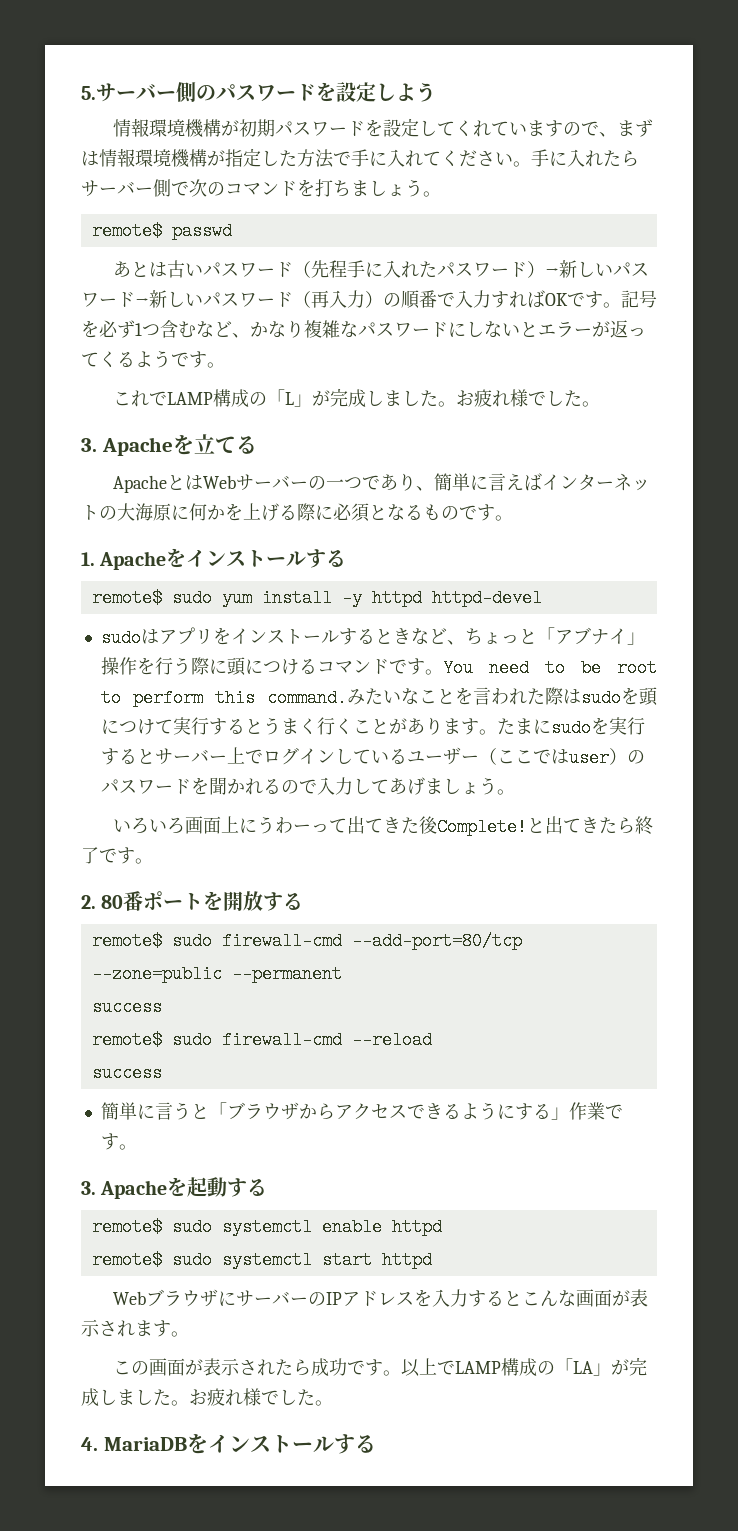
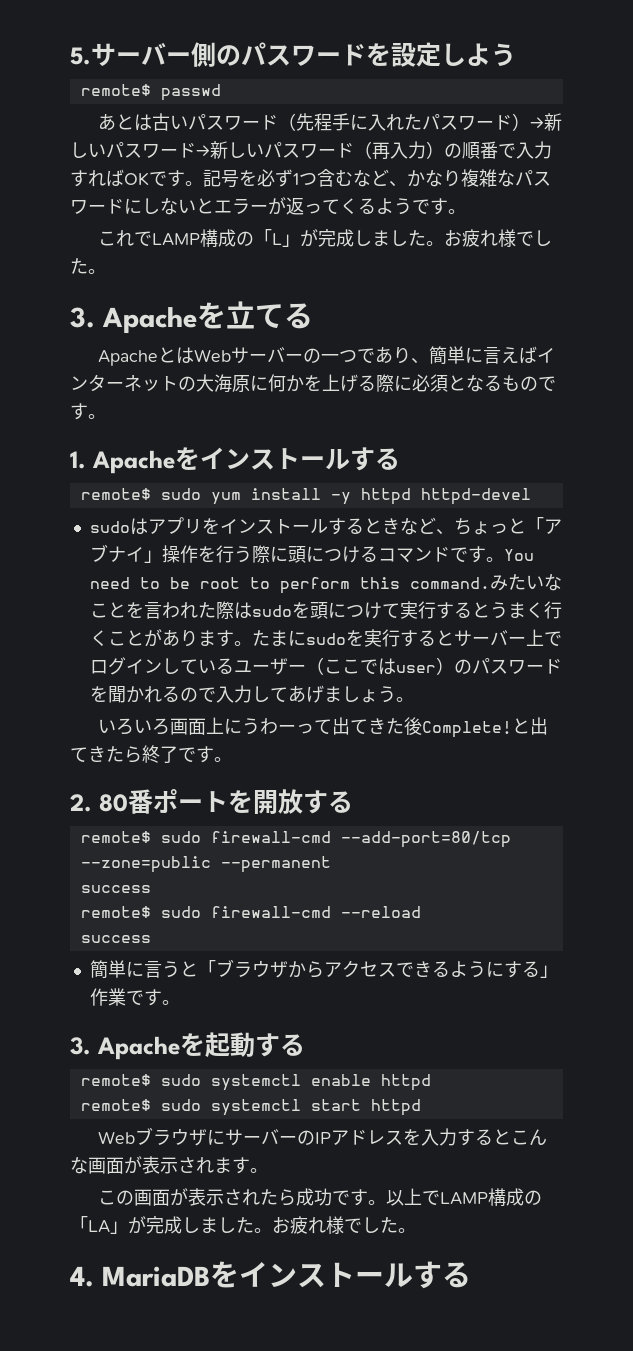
- 情報環境機構が初期パスワードを設定してくれていますので、まずは情報環境機構が指定した方法で手に入れてください。手に入れたらサーバー側で次のコマンドを打ちましょう。

